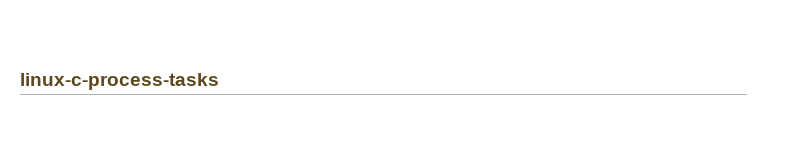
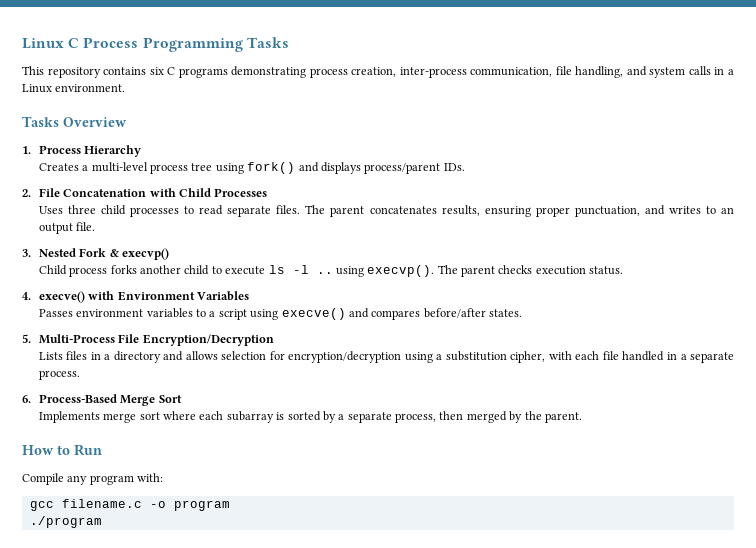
- linux-c-process-tasks
+ Linux C Process Programming Tasks
+ This repository contains six C programs demonstrating process creation, inter-process communication, file handling, and system calls in a Linux environment.
+ Tasks Overview
+ 1. Process Hierarchy
+ Creates a multi-level process tree using fork() and displays process/parent IDs.
+ 2. File Concatenation with Child Processes
+ Uses three child processes to read separate files. The parent concatenates results, ensuring proper punctuation, and writes to an output file.
+ 3. Nested Fork & execvp()
+ Child process forks another child to execute ls -l .. using execvp(). The parent checks execution status.
+ 4. execve() with Environment Variables
+ Passes environment variables to a script using execve() and compares before/after states.
+ 5. Multi-Process File Encryption/Decryption
+ Lists files in a directory and allows selection for encryption/decryption using a substitution cipher, with each file handled in a separate process.
+ 6. Process-Based Merge Sort
+ Implements merge sort where each subarray is sorted by a separate process, then merged by the parent.
+ How to Run
+ Compile any program with:
+ gcc filename.c -o program
+ ./program

